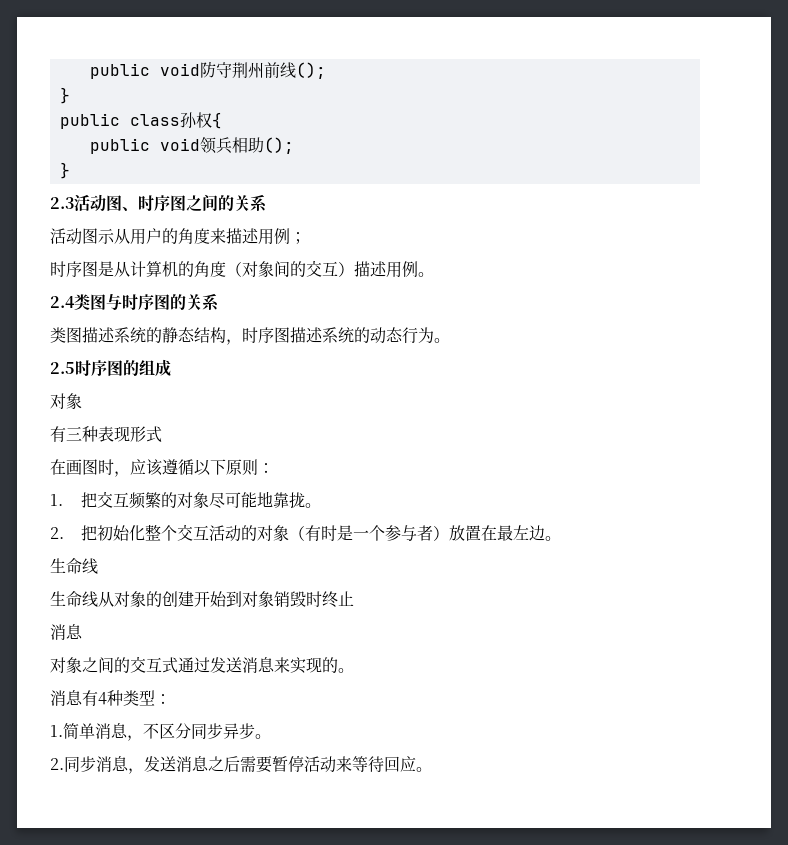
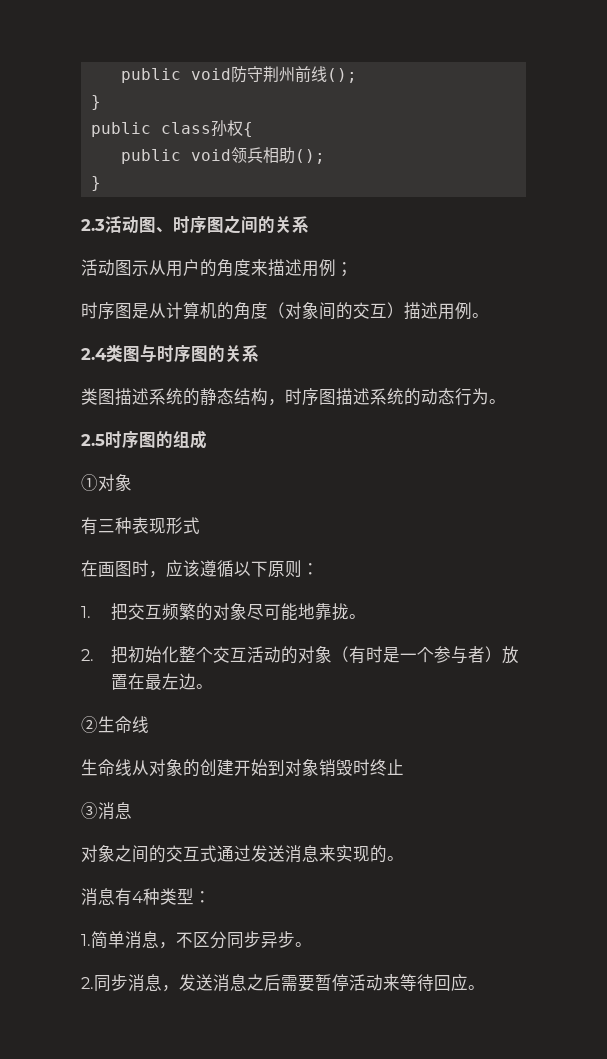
  2.5时序图的组成
- 对象
+ ①对象
  2.把初始化整个交互活动的对象（有时是一个参与者）放置在最左边。
- 生命线
+ ②生命线
  生命线从对象的创建开始到对象销毁时终止
- 消息
+ ③消息

